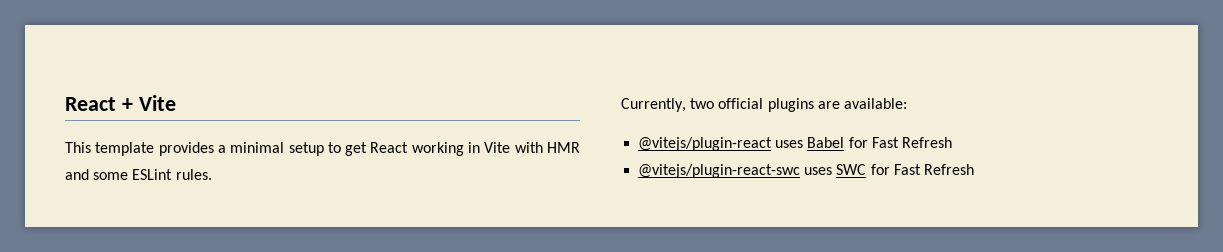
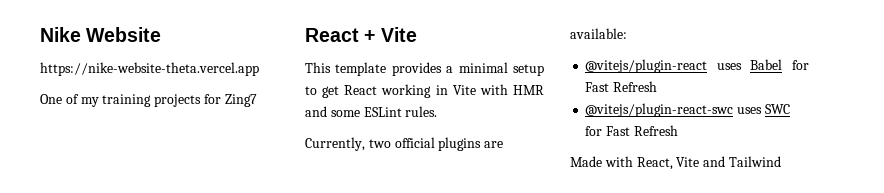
+ Nike Website
+ https://nike-website-theta.vercel.app
+ One of my training projects for Zing7
+ Made with React, Vite and Tailwind

